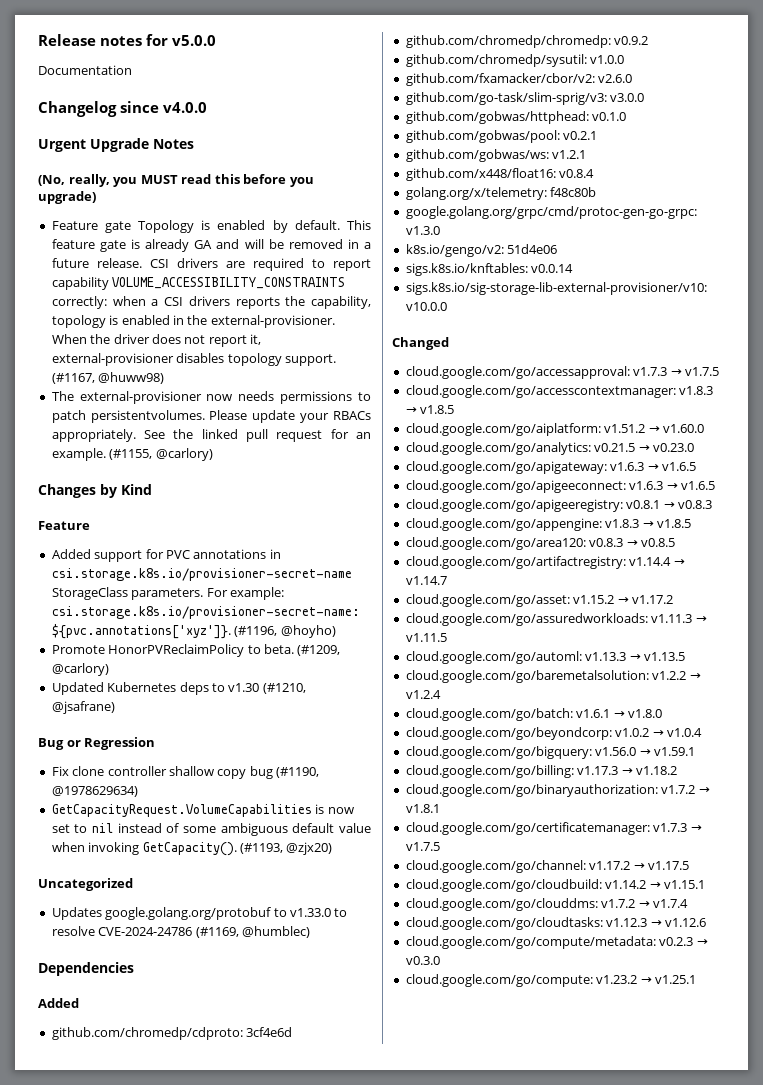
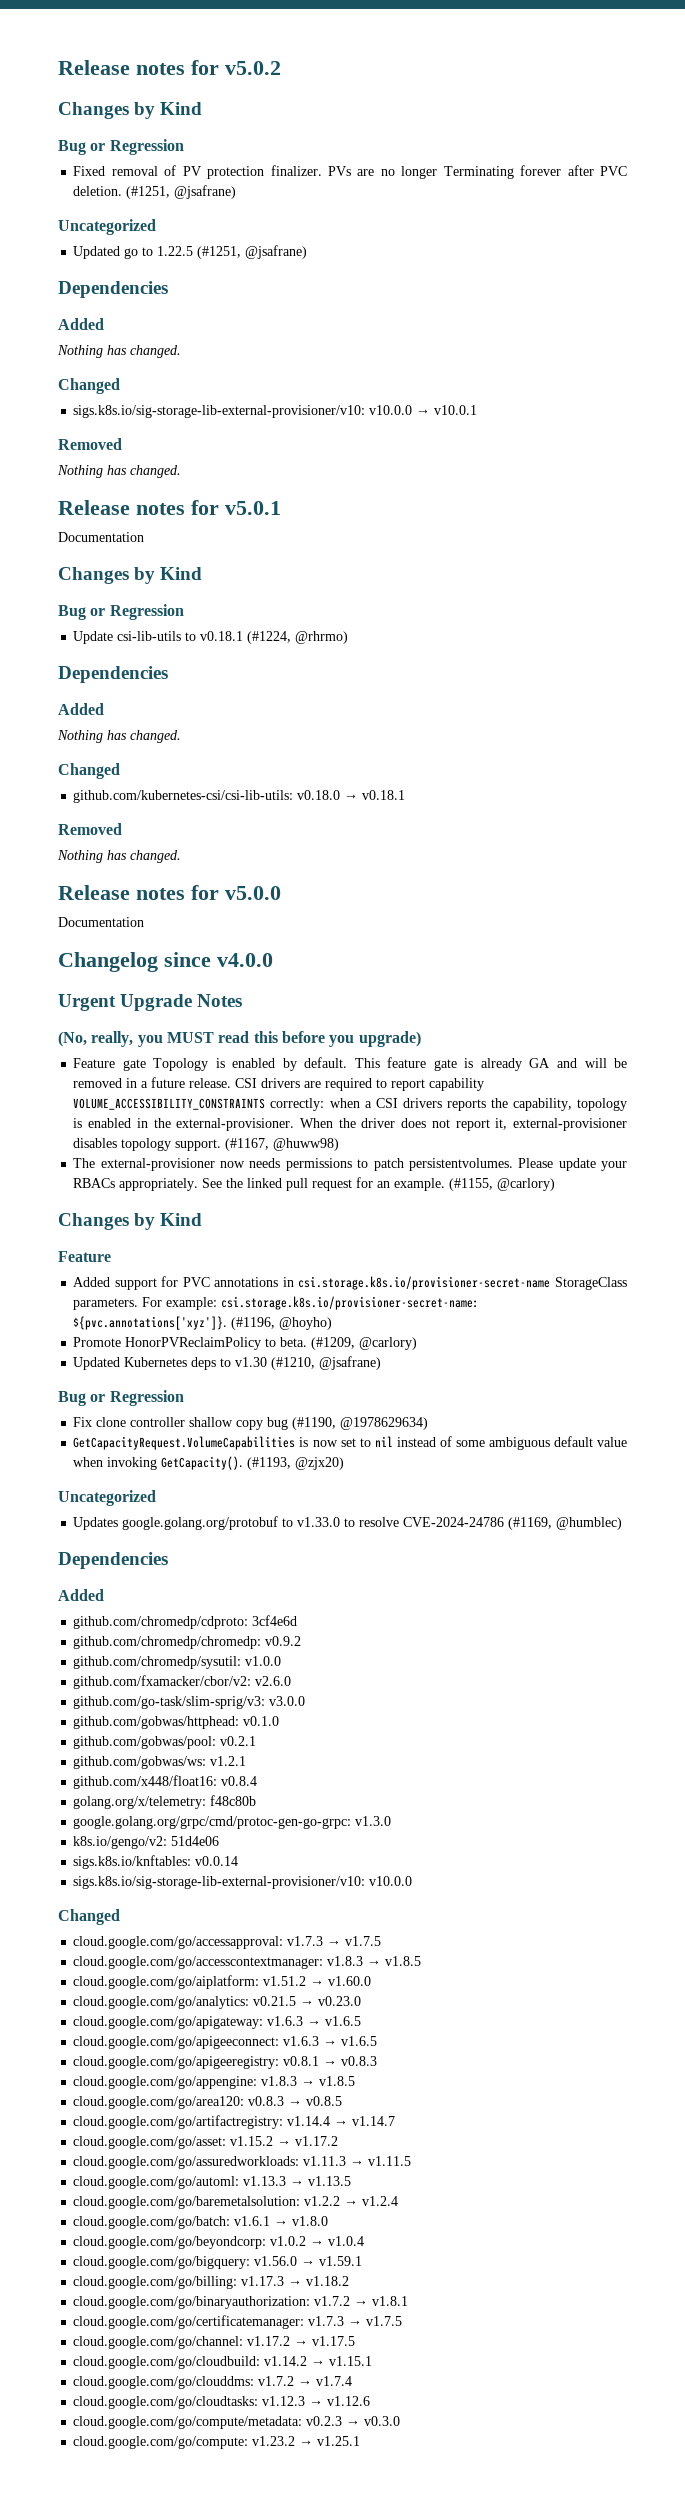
+ Release notes for v5.0.2
+ Changes by Kind
+ Bug or Regression
+ Fixed removal of PV protection finalizer. PVs are no longer Terminating forever after PVC deletion. (#1251, @jsafrane)
+ Uncategorized
+ Updated go to 1.22.5 (#1251, @jsafrane)
+ Dependencies
+ Added
+ Nothing has changed.
+ Changed
+ sigs.k8s.io/sig-storage-lib-external-provisioner/v10: v10.0.0 → v10.0.1
+ Removed
+ Nothing has changed.
+ Release notes for v5.0.1
+ Documentation
+ Changes by Kind
+ Bug or Regression
+ Update csi-lib-utils to v0.18.1 (#1224, @rhrmo)
+ Dependencies
+ Added
+ Nothing has changed.
+ Changed
+ github.com/kubernetes-csi/csi-lib-utils: v0.18.0 → v0.18.1
+ Removed
+ Nothing has changed.

